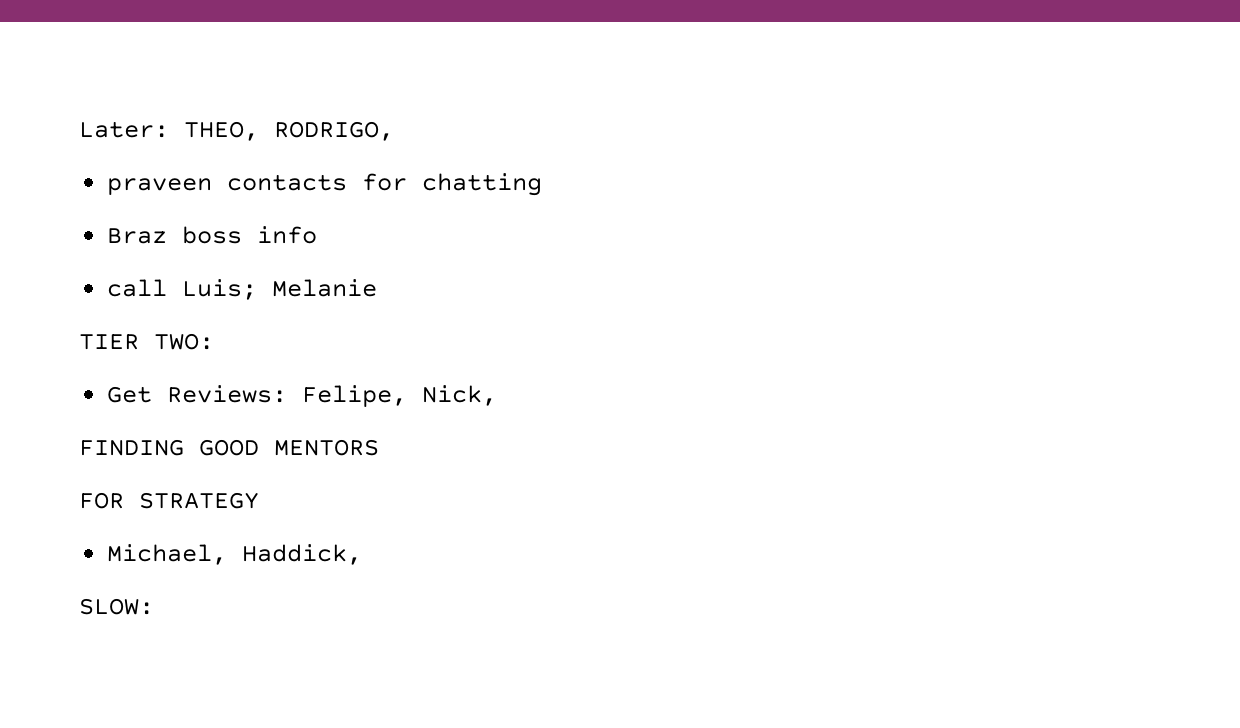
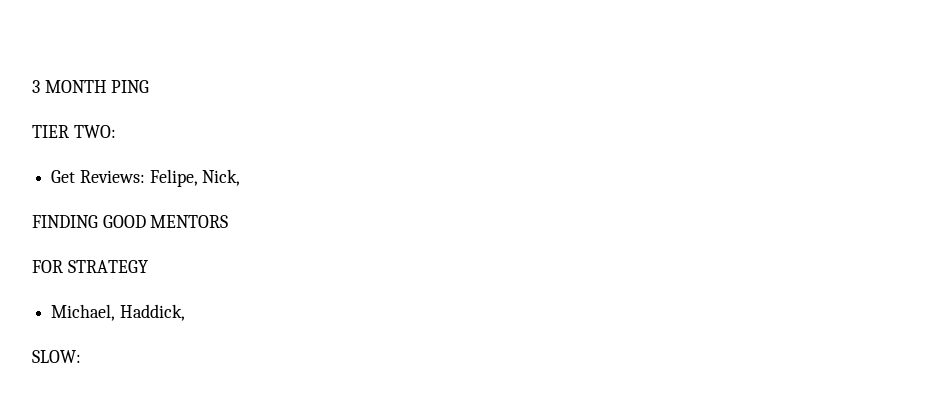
- Later: THEO, RODRIGO,
- praveen contacts for chatting
- Braz boss info
- call Luis; Melanie
+ 3 MONTH PING

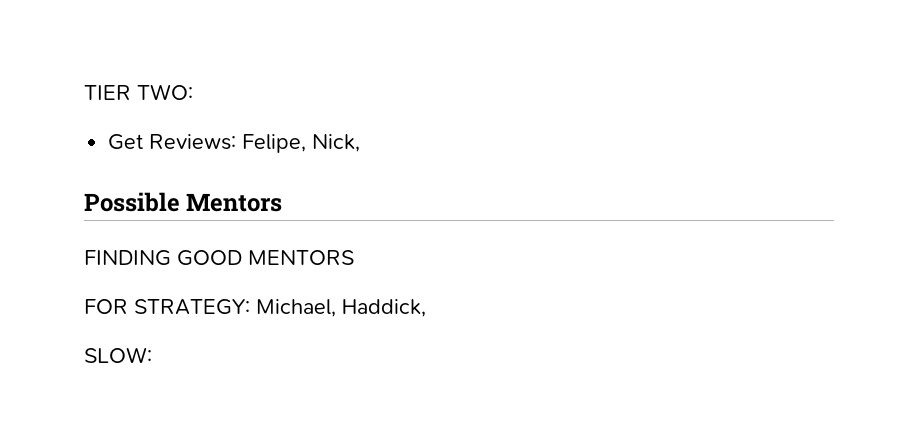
- 3 MONTH PING
+ Possible Mentors
- FOR STRATEGY
- Michael, Haddick,
+ FOR STRATEGY: Michael, Haddick,

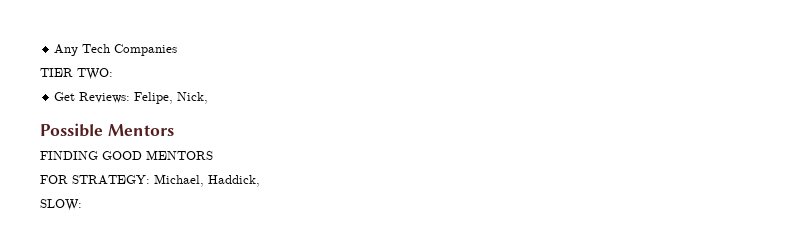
+ Any Tech Companies

